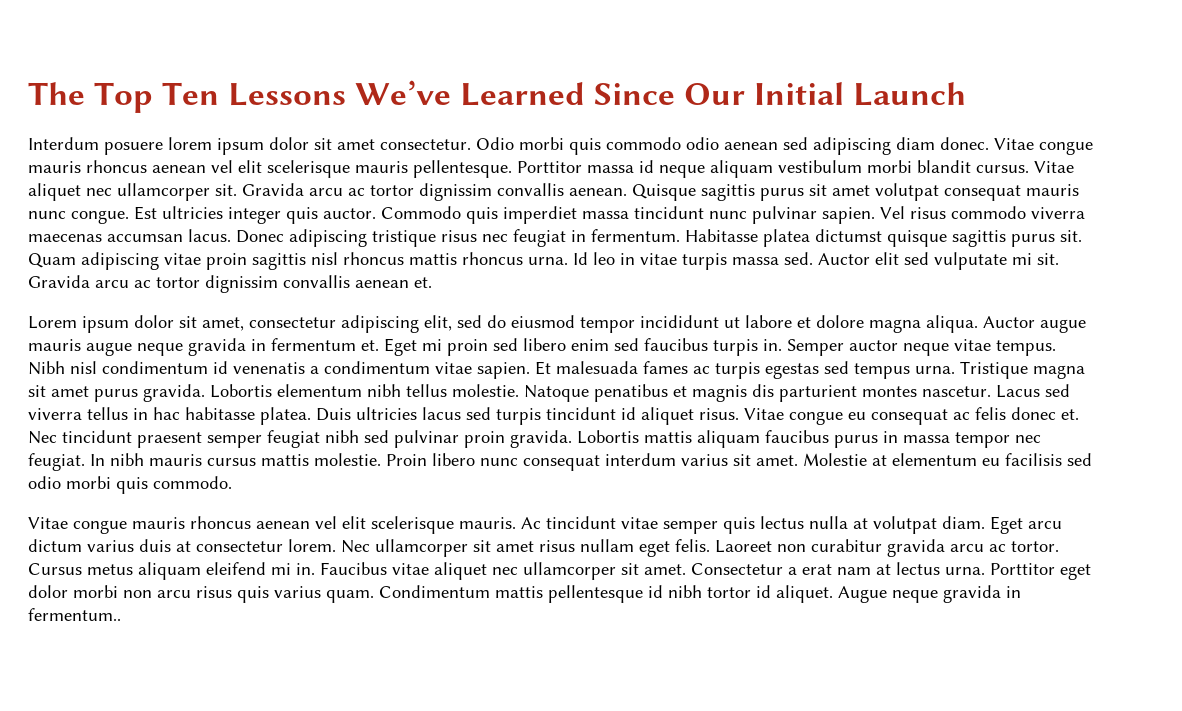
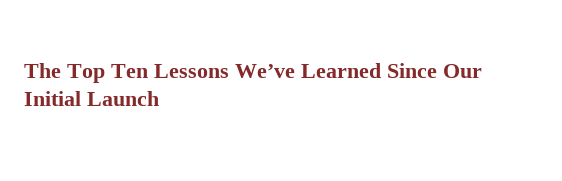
- Interdum posuere lorem ipsum dolor sit amet consectetur. Odio morbi quis commodo odio aenean sed adipiscing diam donec. Vitae congue mauris rhoncus aenean vel elit scelerisque mauris pellentesque. Porttitor massa id neque aliquam vestibulum morbi blandit cursus. Vitae aliquet nec ullamcorper sit. Gravida arcu ac tortor dignissim convallis aenean. Quisque sagittis purus sit amet volutpat consequat mauris nunc congue. Est ultricies integer quis auctor. Commodo quis imperdiet massa tincidunt nunc pulvinar sapien. Vel risus commodo viverra maecenas accumsan lacus. Donec adipiscing tristique risus nec feugiat in fermentum. Habitasse platea dictumst quisque sagittis purus sit. Quam adipiscing vitae proin sagittis nisl rhoncus mattis rhoncus urna. Id leo in vitae turpis massa sed. Auctor elit sed vulputate mi sit. Gravida arcu ac tortor dignissim convallis aenean et.
- Lorem ipsum dolor sit amet, consectetur adipiscing elit, sed do eiusmod tempor incididunt ut labore et dolore magna aliqua. Auctor augue mauris augue neque gravida in fermentum et. Eget mi proin sed libero enim sed faucibus turpis in. Semper auctor neque vitae tempus. Nibh nisl condimentum id venenatis a condimentum vitae sapien. Et malesuada fames ac turpis egestas sed tempus urna. Tristique magna sit amet purus gravida. Lobortis elementum nibh tellus molestie. Natoque penatibus et magnis dis parturient montes nascetur. Lacus sed viverra tellus in hac habitasse platea. Duis ultricies lacus sed turpis tincidunt id aliquet risus. Vitae congue eu consequat ac felis donec et. Nec tincidunt praesent semper feugiat nibh sed pulvinar proin gravida. Lobortis mattis aliquam faucibus purus in massa tempor nec feugiat. In nibh mauris cursus mattis molestie. Proin libero nunc consequat interdum varius sit amet. Molestie at elementum eu facilisis sed odio morbi quis commodo.
- Vitae congue mauris rhoncus aenean vel elit scelerisque mauris. Ac tincidunt vitae semper quis lectus nulla at volutpat diam. Eget arcu dictum varius duis at consectetur lorem. Nec ullamcorper sit amet risus nullam eget felis. Laoreet non curabitur gravida arcu ac tortor. Cursus metus aliquam eleifend mi in. Faucibus vitae aliquet nec ullamcorper sit amet. Consectetur a erat nam at lectus urna. Porttitor eget dolor morbi non arcu risus quis varius quam. Condimentum mattis pellentesque id nibh tortor id aliquet. Augue neque gravida in fermentum..

